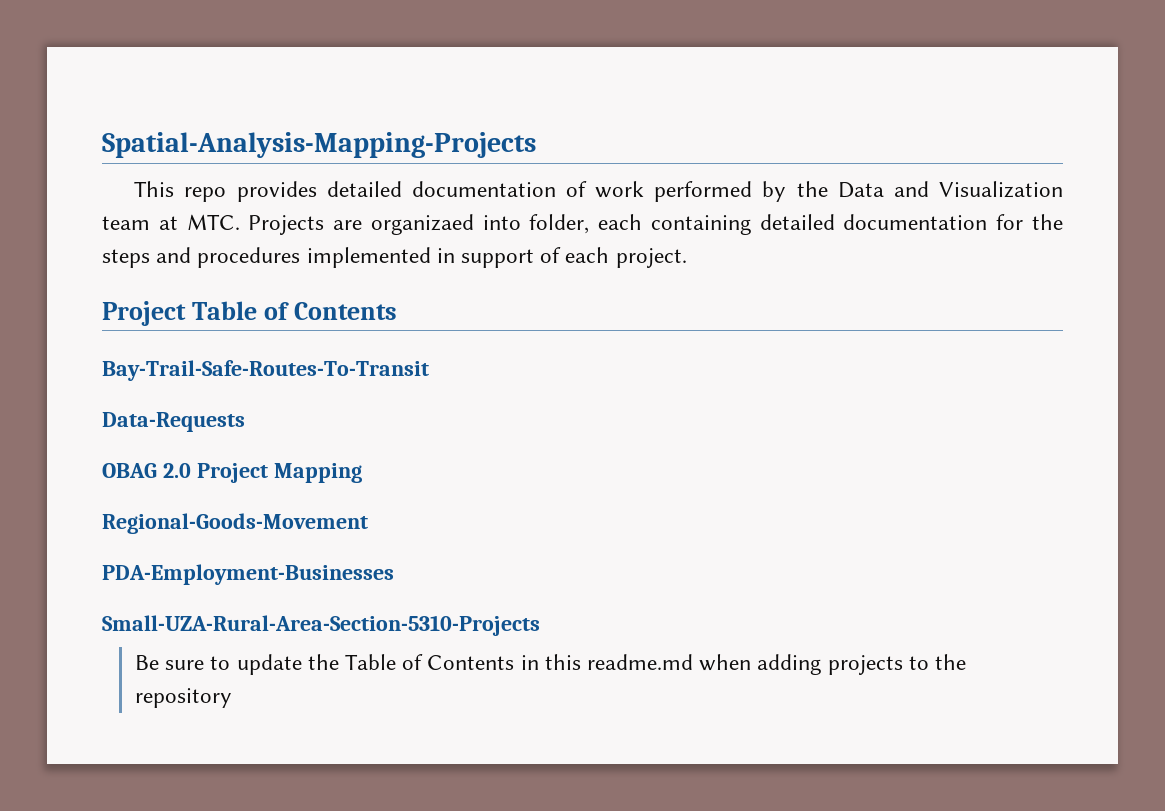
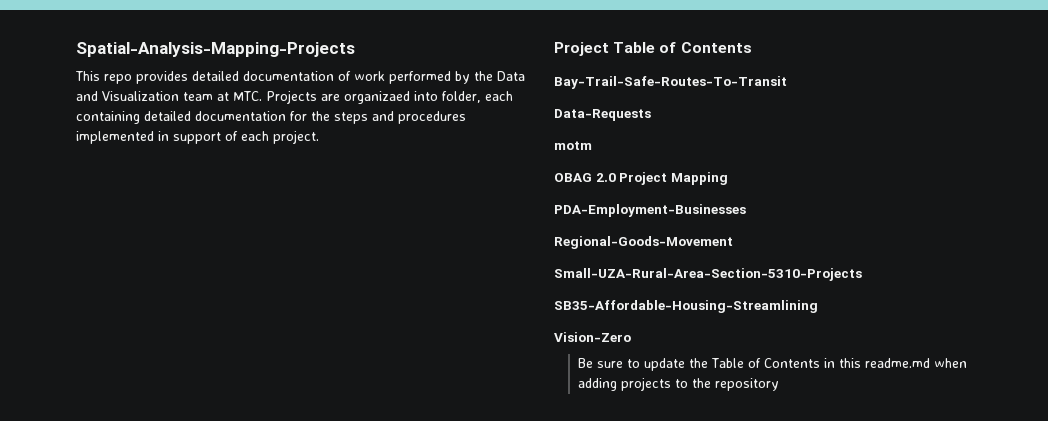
+ motm
+ PDA-Employment-Businesses
- PDA-Employment-Businesses
  Small-UZA-Rural-Area-Section-5310-Projects
+ SB35-Affordable-Housing-Streamlining
+ Vision-Zero

